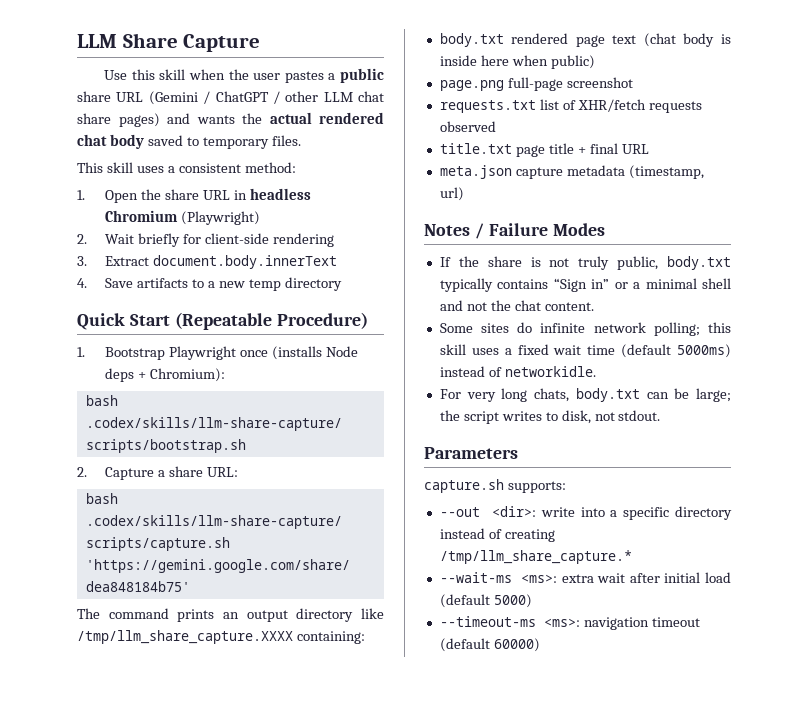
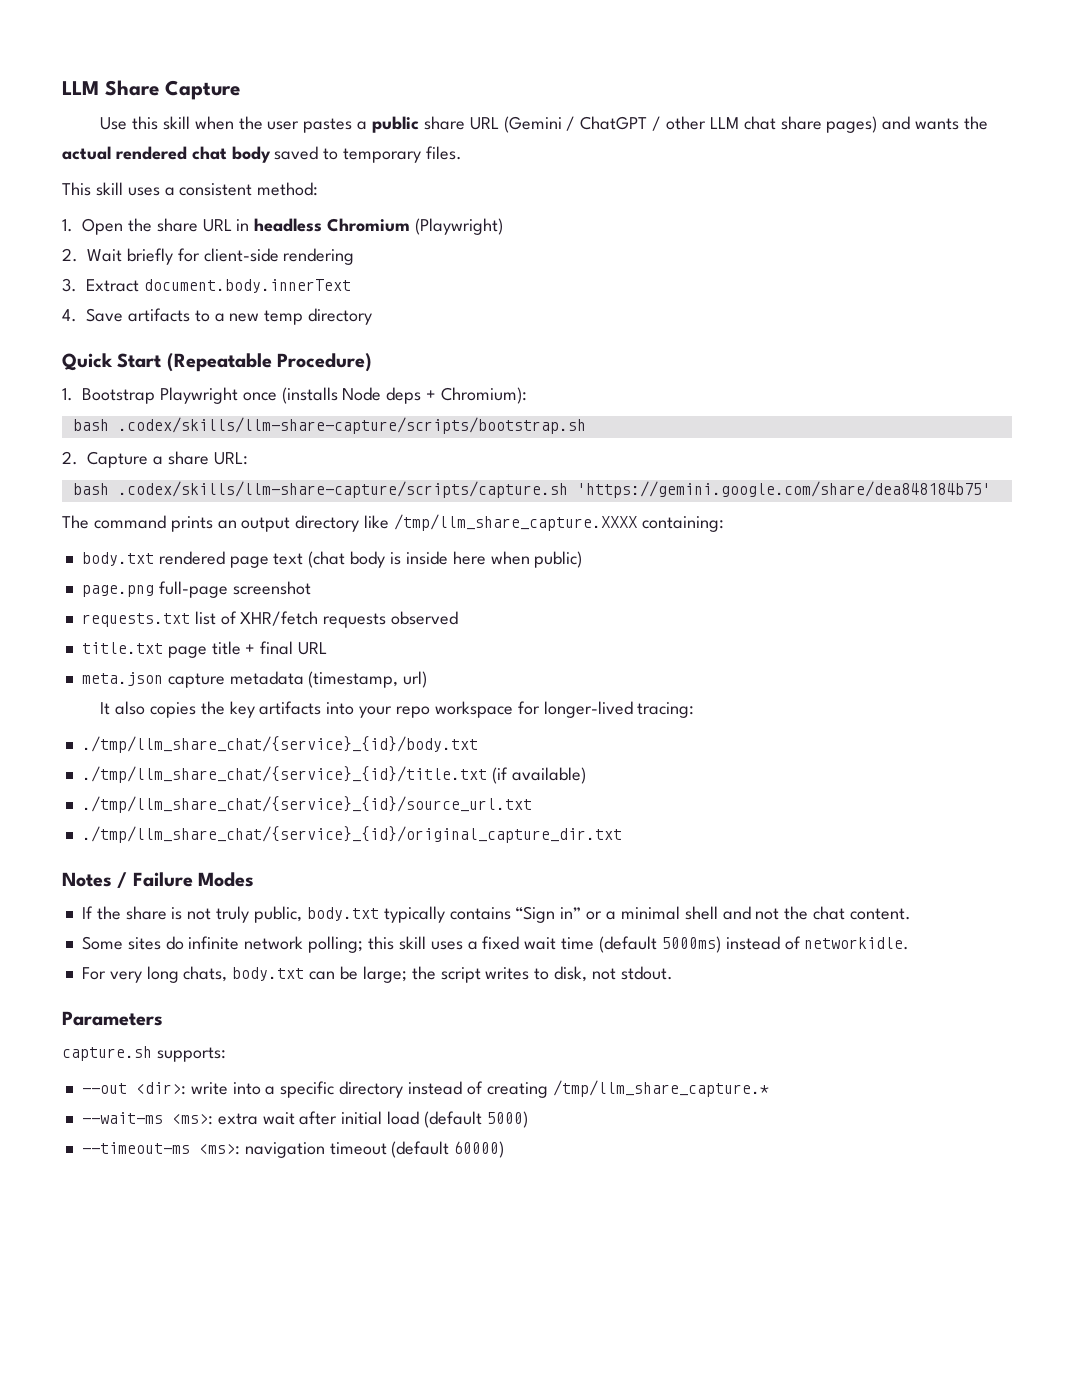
+ It also copies the key artifacts into your repo workspace for longer-lived tracing:
+ ./tmp/llm_share_chat/{service}_{id}/body.txt
+ ./tmp/llm_share_chat/{service}_{id}/title.txt (if available)
+ ./tmp/llm_share_chat/{service}_{id}/source_url.txt
+ ./tmp/llm_share_chat/{service}_{id}/original_capture_dir.txt

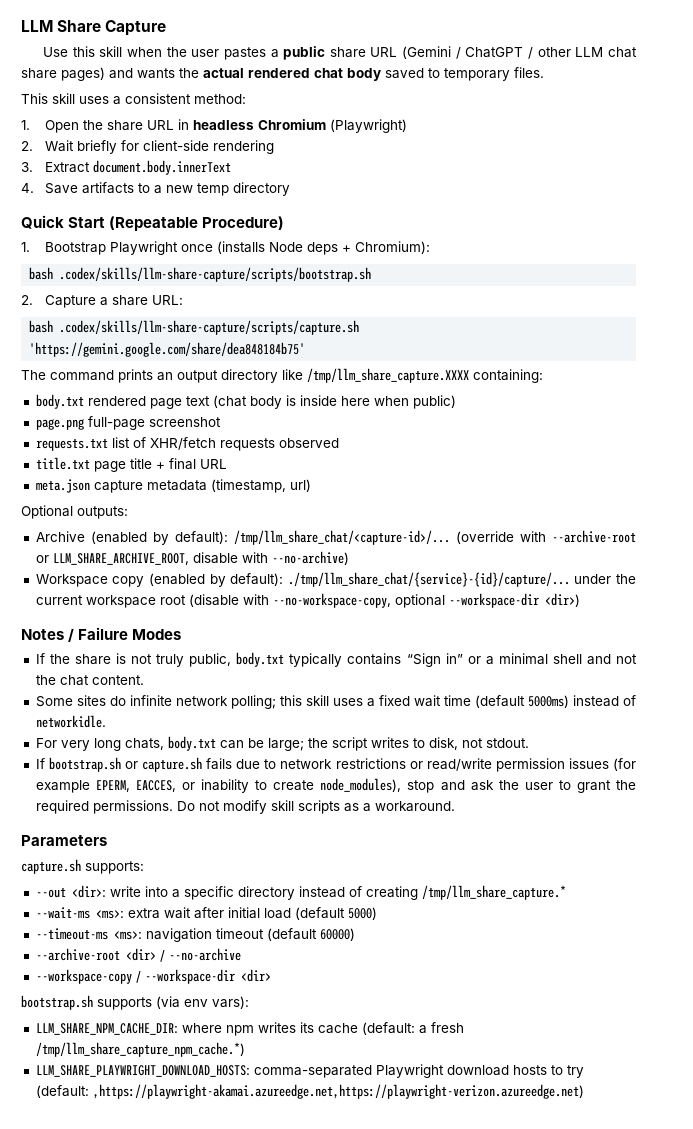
- It also copies the key artifacts into your repo workspace for longer-lived tracing:
- ./tmp/llm_share_chat/{service}_{id}/body.txt
- ./tmp/llm_share_chat/{service}_{id}/title.txt (if available)
- ./tmp/llm_share_chat/{service}_{id}/source_url.txt
- ./tmp/llm_share_chat/{service}_{id}/original_capture_dir.txt
+ Optional outputs:
+ Archive (enabled by default): /tmp/llm_share_chat/<capture-id>/... (override with --archive-root or LLM_SHARE_ARCHIVE_ROOT, disable with --no-archive)
+ Workspace copy (enabled by default): ./tmp/llm_share_chat/{service}-{id}/capture/... under the current workspace root (disable with --no-workspace-copy, optional --workspace-dir <dir>)
+ If bootstrap.sh or capture.sh fails due to network restrictions or read/write permission issues (for example EPERM, EACCES, or inability to create node_modules), stop and ask the user to grant the required permissions. Do not modify skill scripts as a workaround.
+ --archive-root <dir> / --no-archive
+ --workspace-copy / --workspace-dir <dir>
+ bootstrap.sh supports (via env vars):
+ LLM_SHARE_NPM_CACHE_DIR: where npm writes its cache (default: a fresh /tmp/llm_share_capture_npm_cache.*)
+ LLM_SHARE_PLAYWRIGHT_DOWNLOAD_HOSTS: comma-separated Playwright download hosts to try (default: ,https://playwright-akamai.azureedge.net,https://playwright-verizon.azureedge.net)

